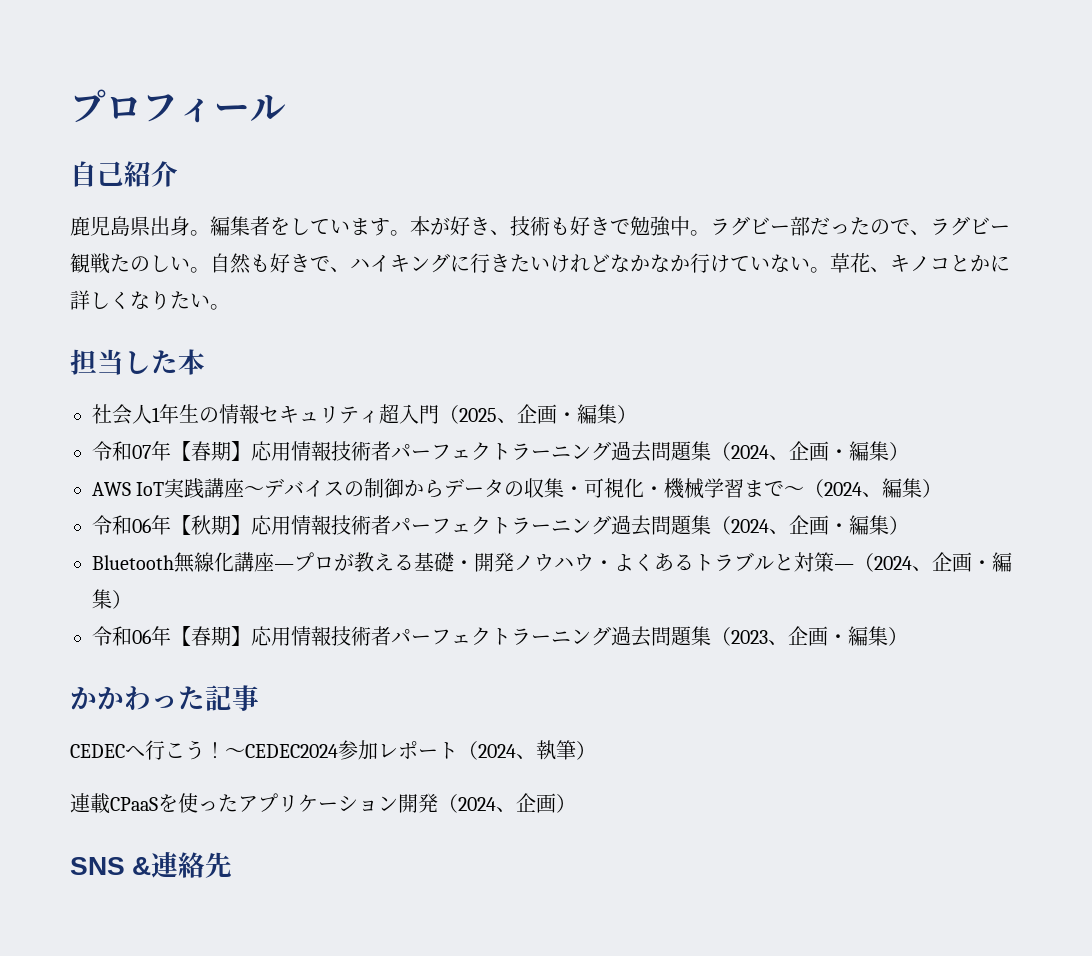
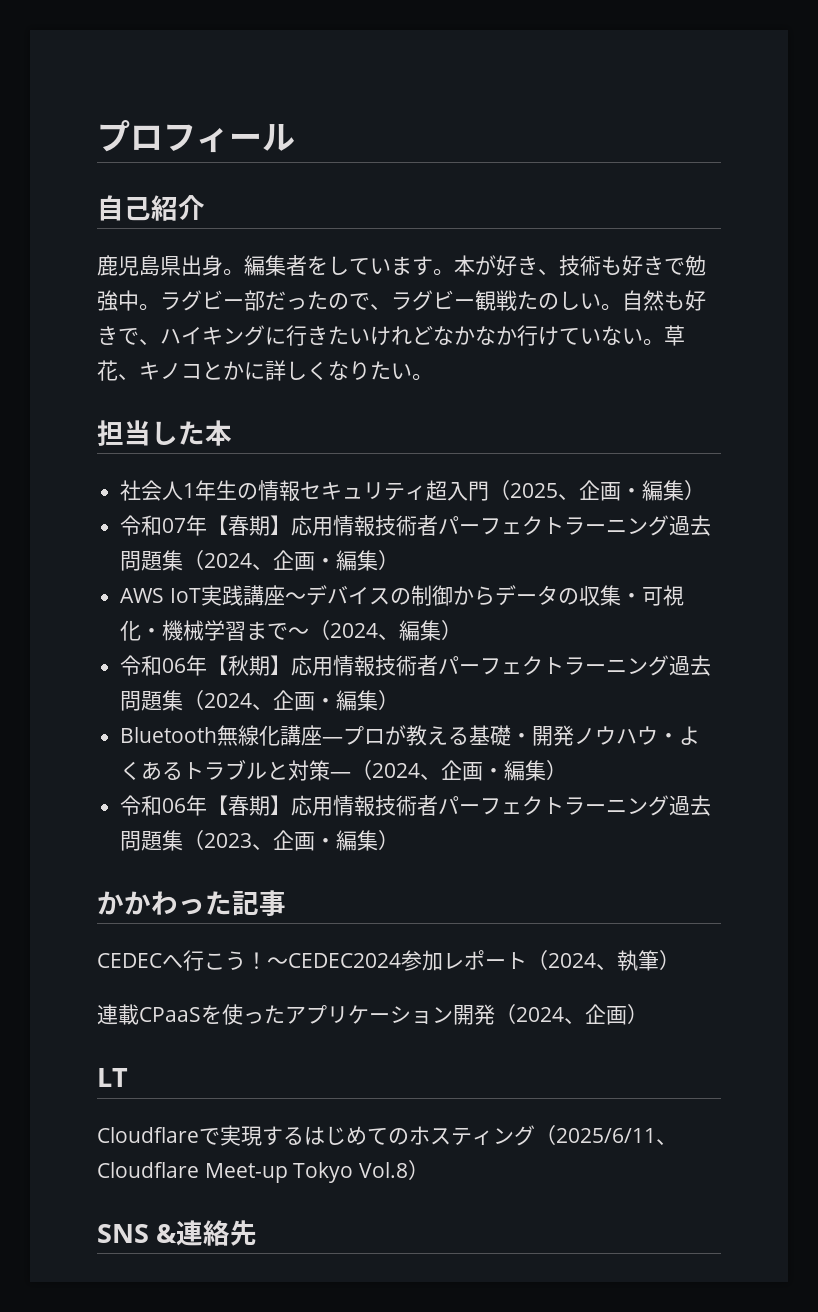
+ LT
+ Cloudflareで実現するはじめてのホスティング（2025/6/11、Cloudflare Meet-up Tokyo Vol.8）

